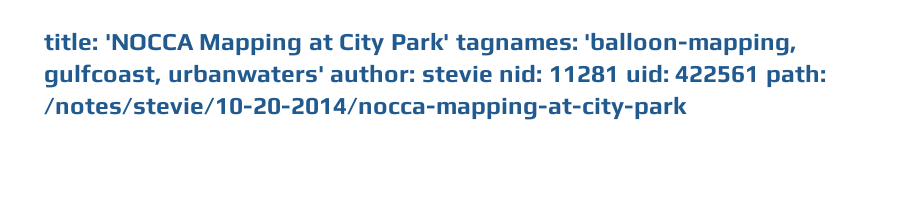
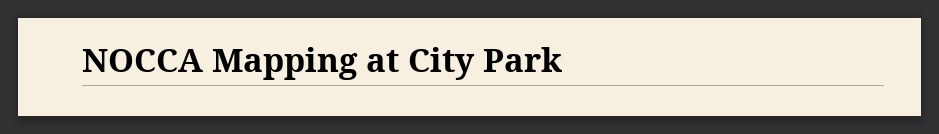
- title: 'NOCCA Mapping at City Park' tagnames: 'balloon-mapping, gulfcoast, urbanwaters' author: stevie nid: 11281 uid: 422561 path: /notes/stevie/10-20-2014/nocca-mapping-at-city-park
+ NOCCA Mapping at City Park

